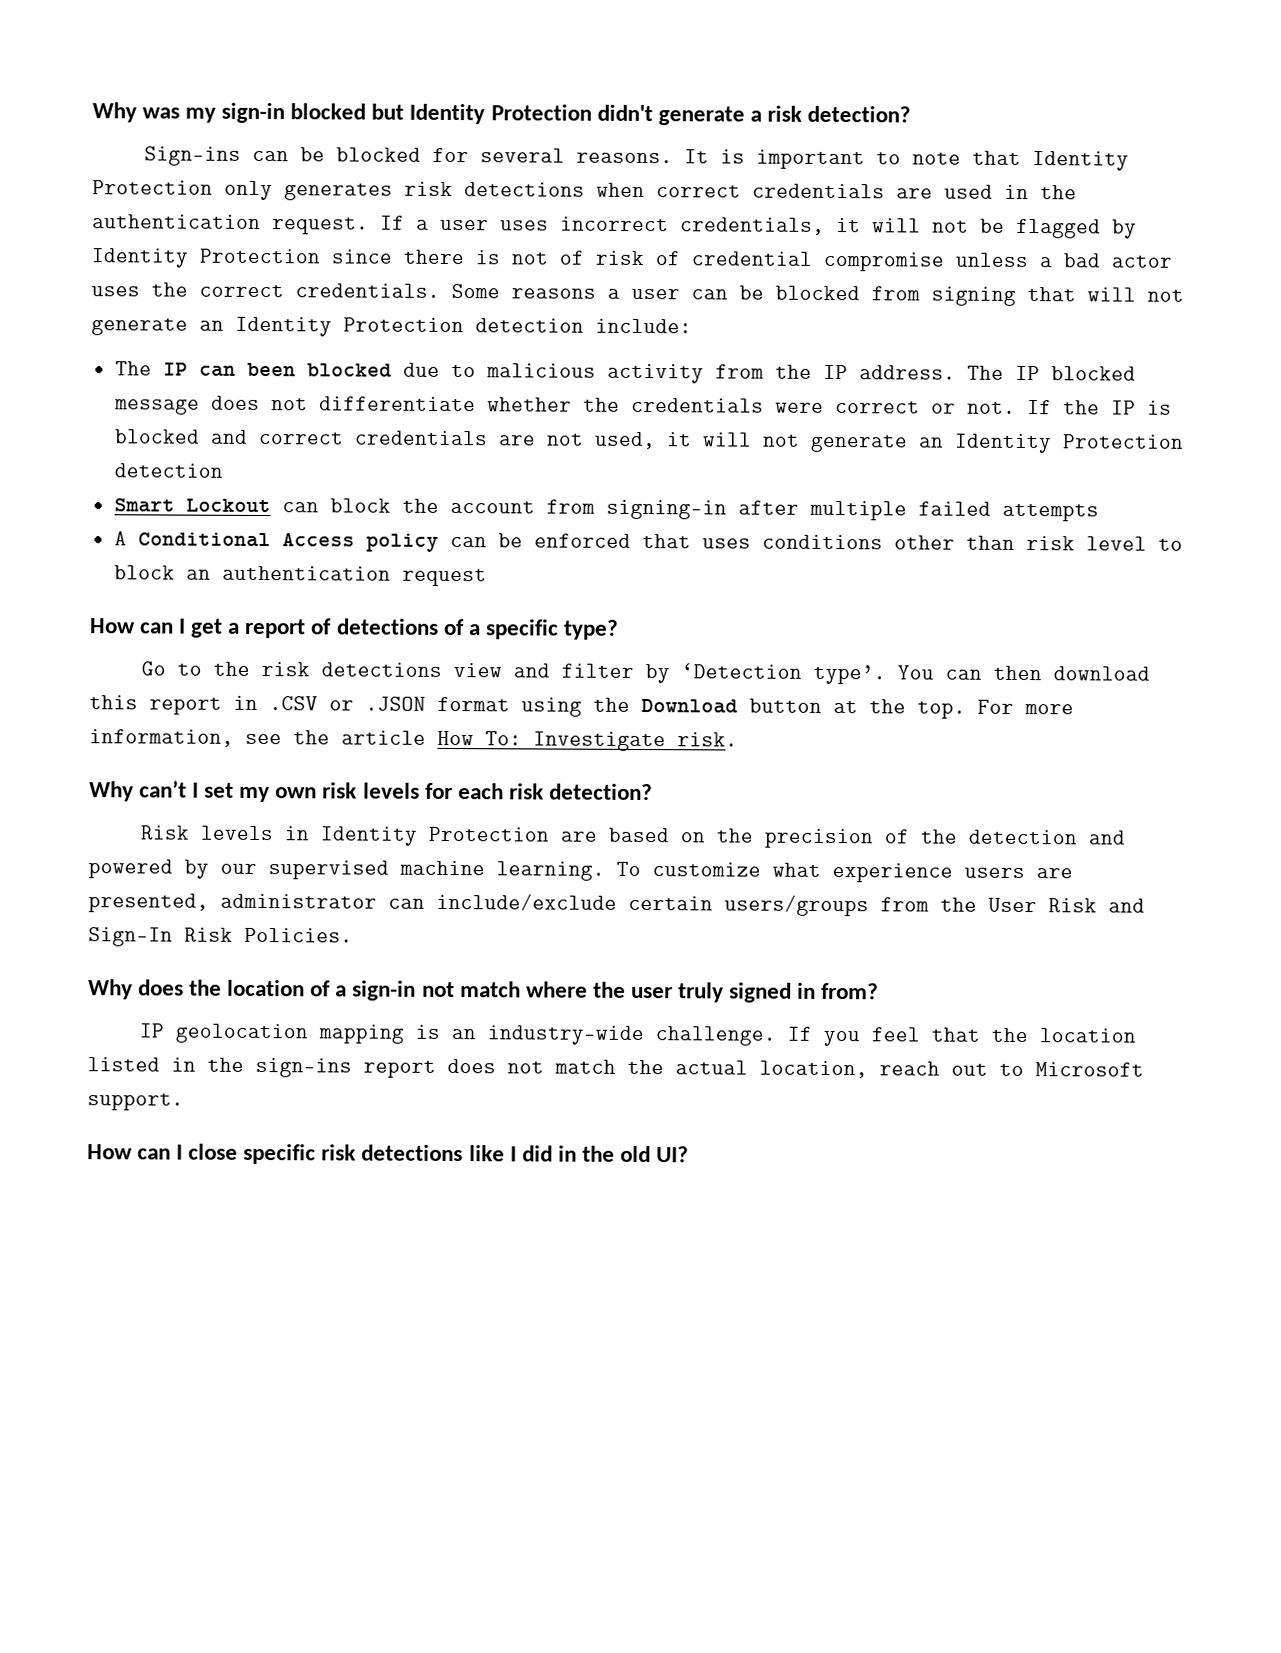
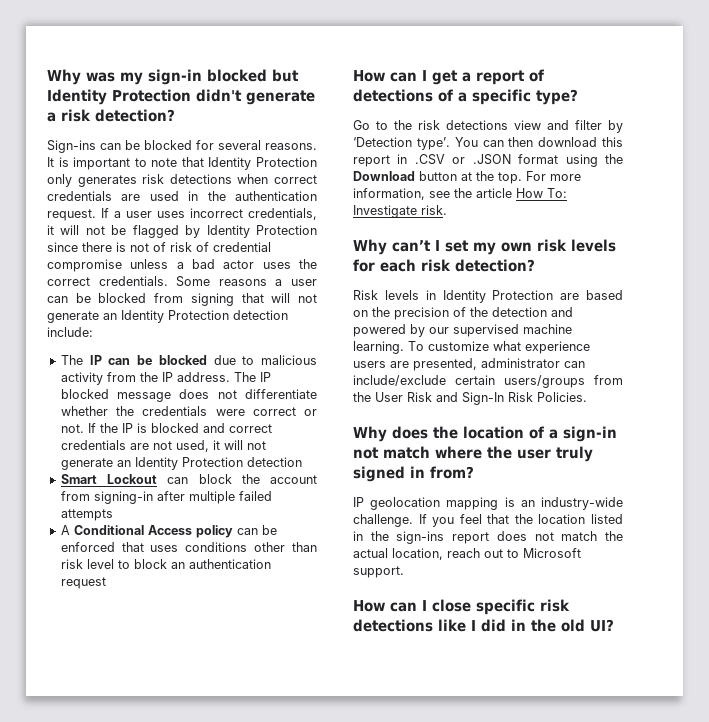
- The IP can been blocked due to malicious activity from the IP address.
+ The IP can be blocked due to malicious activity from the IP address.

